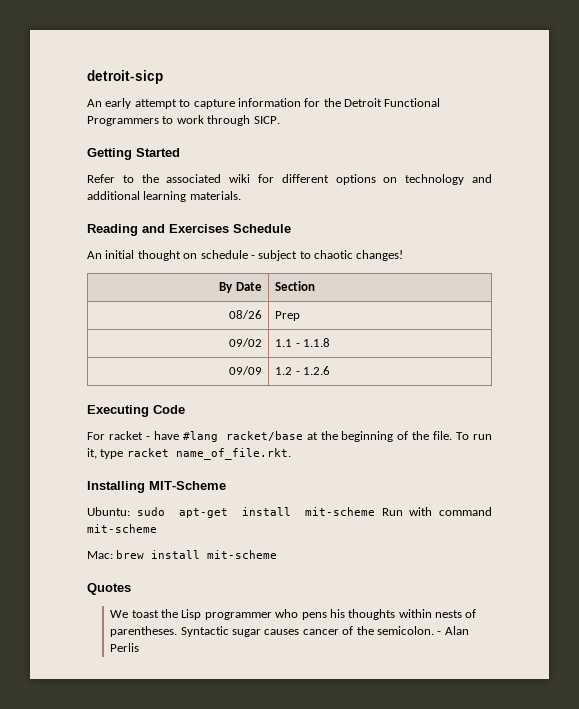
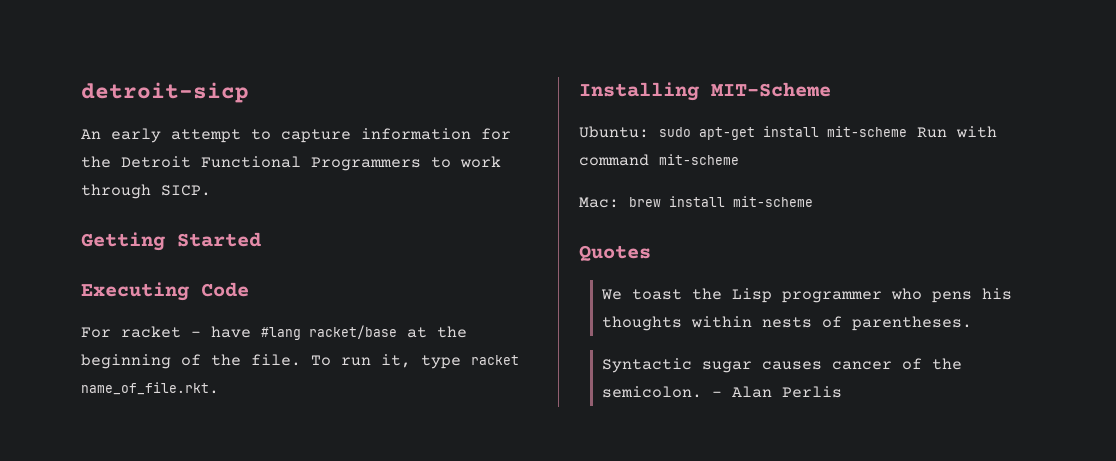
- Refer to the associated wiki for different options on technology and additional learning materials.
- Reading and Exercises Schedule
- An initial thought on schedule - subject to chaotic changes!
- By Date | Section
- 08/26 | Prep
- 09/02 | 1.1 - 1.1.8
- 09/09 | 1.2 - 1.2.6
- We toast the Lisp programmer who pens his thoughts within nests of parentheses. Syntactic sugar causes cancer of the semicolon.
+ We toast the Lisp programmer who pens his thoughts within nests of parentheses.
+ Syntactic sugar causes cancer of the semicolon.

